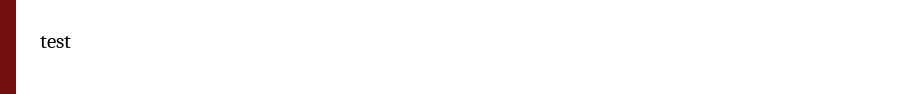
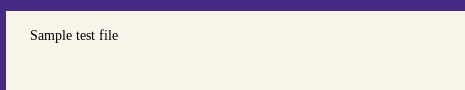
- test
+ Sample test file

